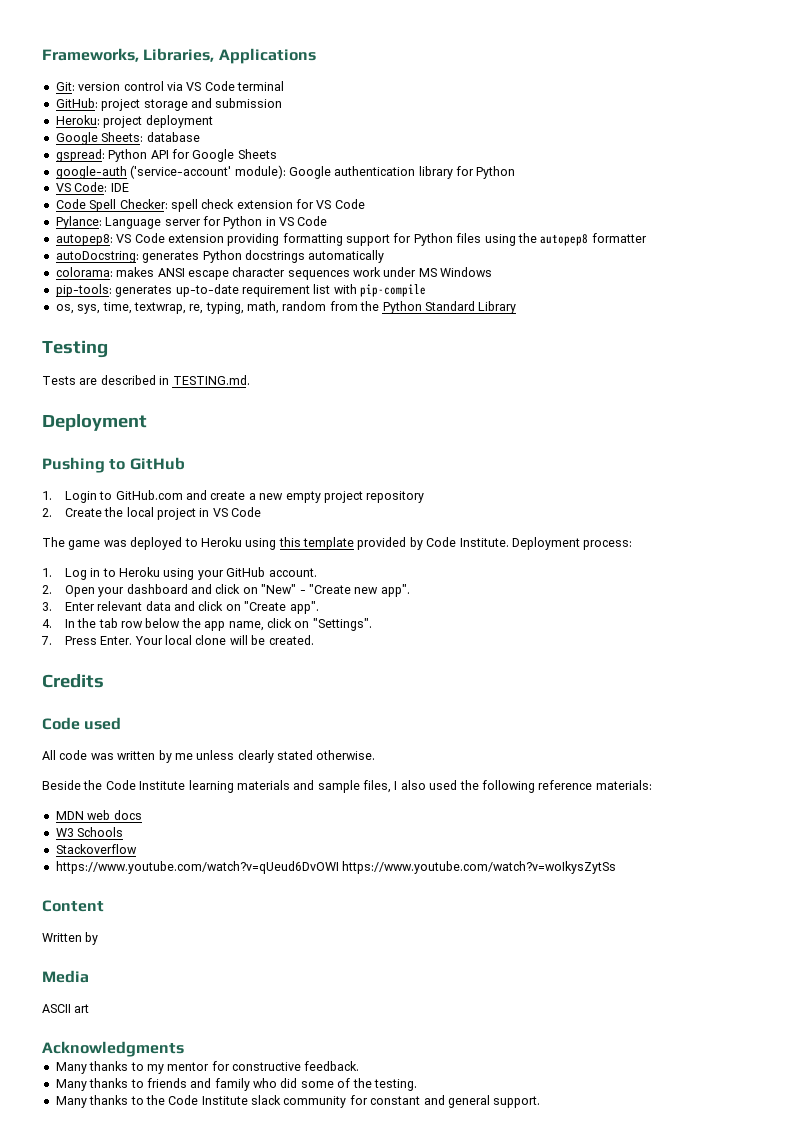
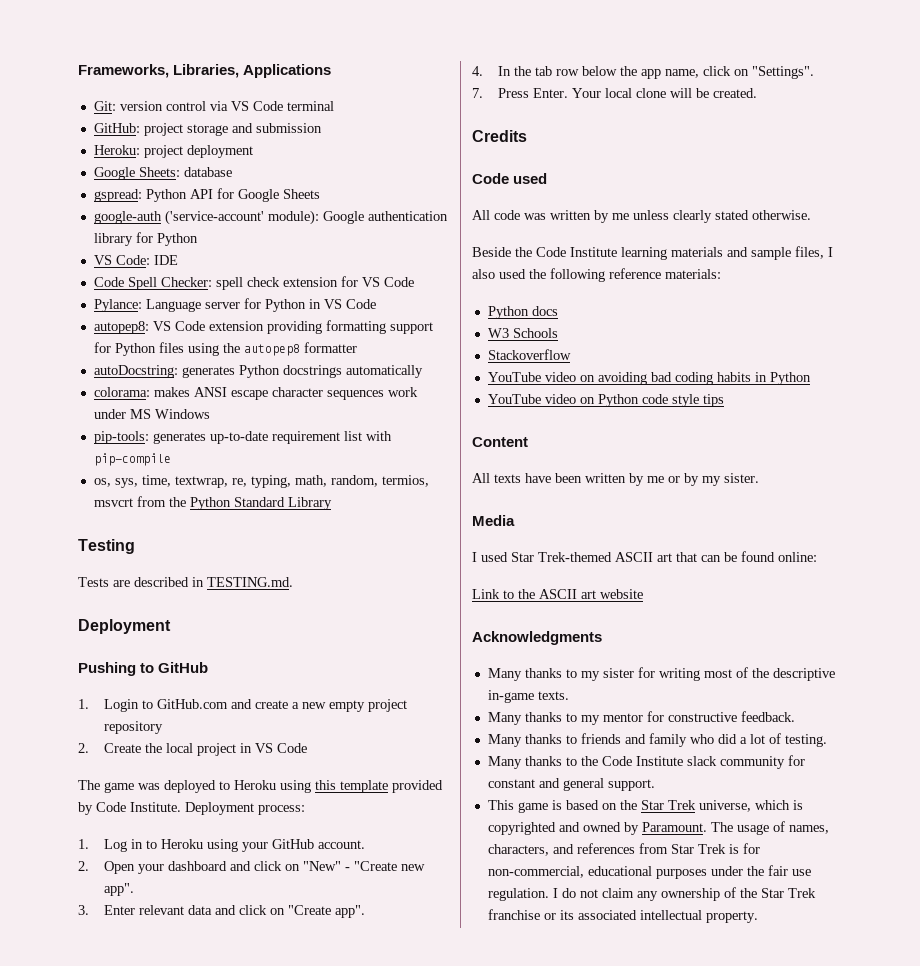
- os, sys, time, textwrap, re, typing, math, random from the Python Standard Library
+ os, sys, time, textwrap, re, typing, math, random, termios, msvcrt from the Python Standard Library
- MDN web docs
+ Python docs
- https://www.youtube.com/watch?v=qUeud6DvOWI https://www.youtube.com/watch?v=woIkysZytSs
+ YouTube video on avoiding bad coding habits in Python
+ YouTube video on Python code style tips
  Content
- Written by
+ All texts have been written by me or by my sister.
  Media
- ASCII art
+ I used Star Trek-themed ASCII art that can be found online:
+ Link to the ASCII art website
  Acknowledgments
+ Many thanks to my sister for writing most of the descriptive in-game texts.
- Many thanks to friends and family who did some of the testing.
+ Many thanks to friends and family who did a lot of testing.
+ This game is based on the Star Trek universe, which is copyrighted and owned by Paramount. The usage of names, characters, and references from Star Trek is for non-commercial, educational purposes under the fair use regulation. I do not claim any ownership of the Star Trek franchise or its associated intellectual property.

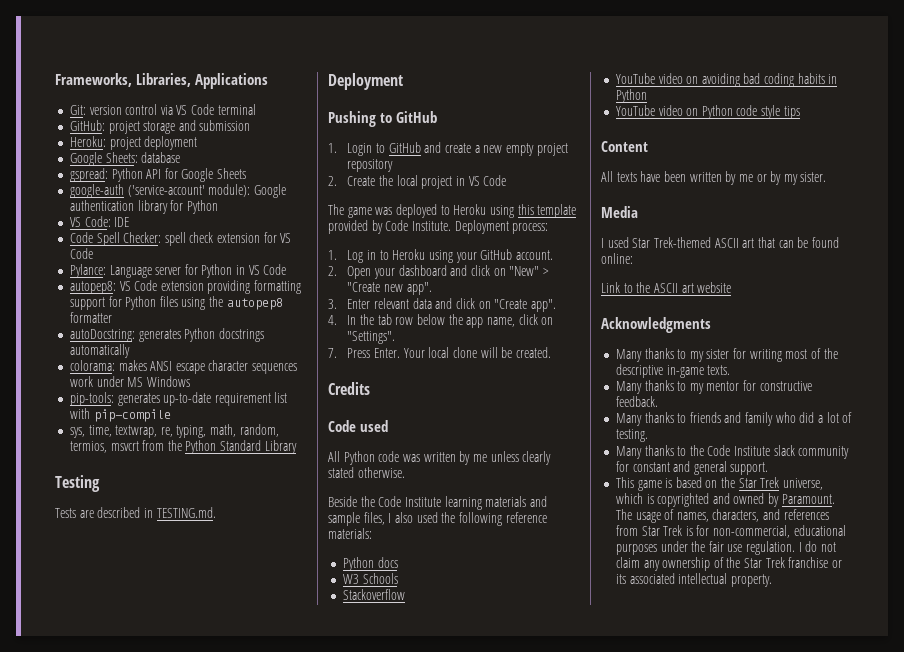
- os, sys, time, textwrap, re, typing, math, random, termios, msvcrt from the Python Standard Library
+ sys, time, textwrap, re, typing, math, random, termios, msvcrt from the Python Standard Library
- 1. Login to GitHub.com and create a new empty project repository
+ 1. Login to GitHub and create a new empty project repository
- 2. Open your dashboard and click on "New" - "Create new app".
+ 2. Open your dashboard and click on "New" > "Create new app".
- All code was written by me unless clearly stated otherwise.
+ All Python code was written by me unless clearly stated otherwise.

